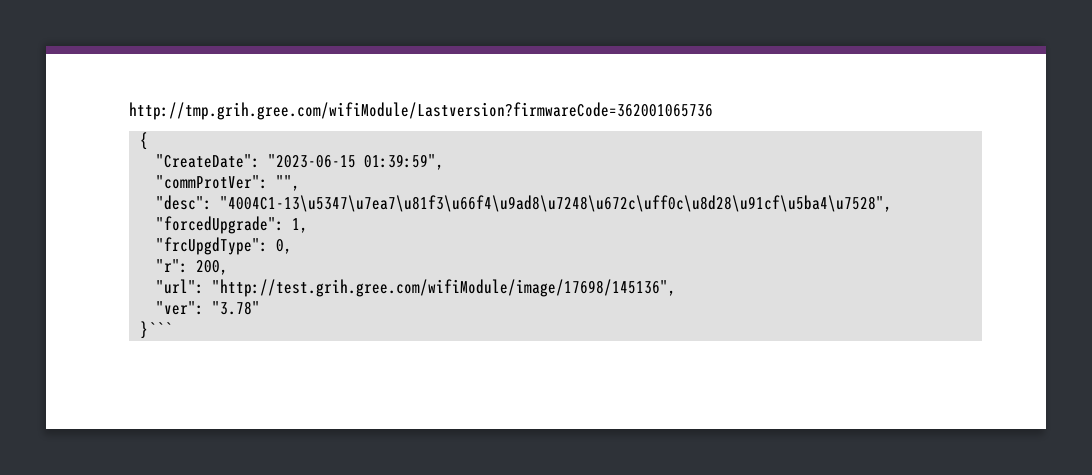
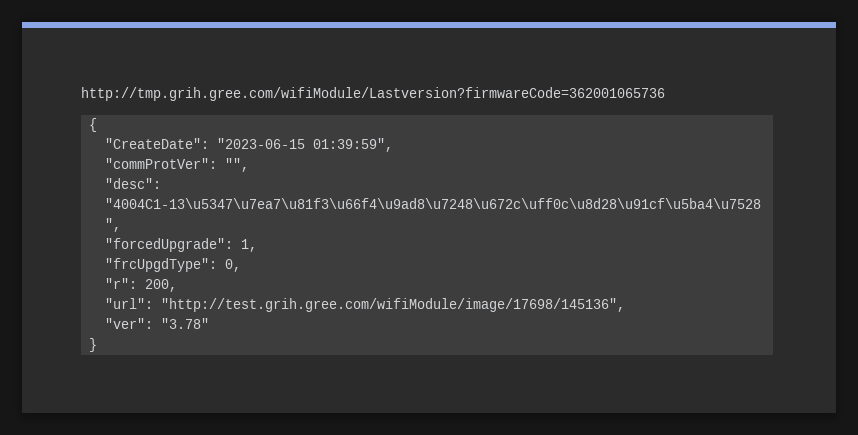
- }```
+ }

